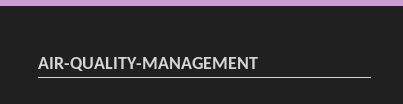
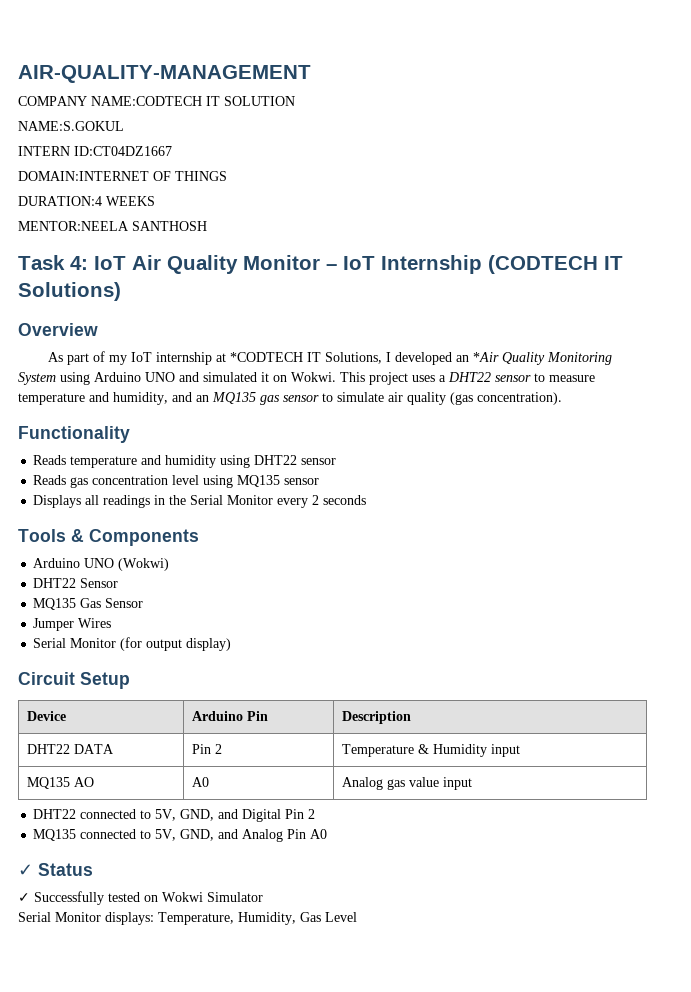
+ COMPANY NAME:CODTECH IT SOLUTION
+ NAME:S.GOKUL
+ INTERN ID:CT04DZ1667
+ DOMAIN:INTERNET OF THINGS
+ DURATION:4 WEEKS
+ MENTOR:NEELA SANTHOSH
+ Task 4: IoT Air Quality Monitor – IoT Internship (CODTECH IT Solutions)
+ Overview
+ As part of my IoT internship at *CODTECH IT Solutions, I developed an *Air Quality Monitoring System using Arduino UNO and simulated it on Wokwi. This project uses a DHT22 sensor to measure temperature and humidity, and an MQ135 gas sensor to simulate air quality (gas concentration).
+ Functionality
+ Reads temperature and humidity using DHT22 sensor
+ Reads gas concentration level using MQ135 sensor
+ Displays all readings in the Serial Monitor every 2 seconds
+ Tools & Components
+ Arduino UNO (Wokwi)
+ DHT22 Sensor
+ MQ135 Gas Sensor
+ Jumper Wires
+ Serial Monitor (for output display)
+ Circuit Setup
+ Device | Arduino Pin | Description
+ DHT22 DATA | Pin 2 | Temperature & Humidity input
+ MQ135 AO | A0 | Analog gas value input
+ DHT22 connected to 5V, GND, and Digital Pin 2
+ MQ135 connected to 5V, GND, and Analog Pin A0
+ ✓ Status
+ ✓ Successfully tested on Wokwi Simulator
+ Serial Monitor displays: Temperature, Humidity, Gas Level

